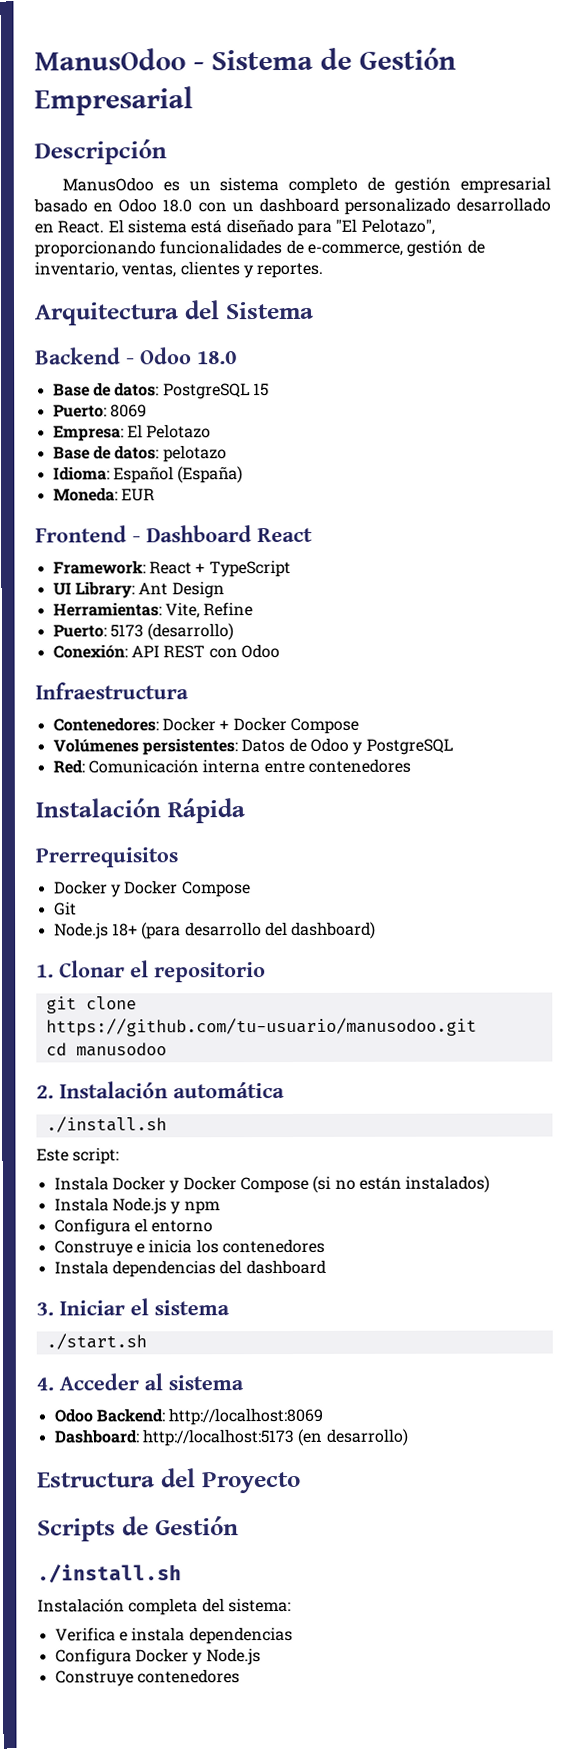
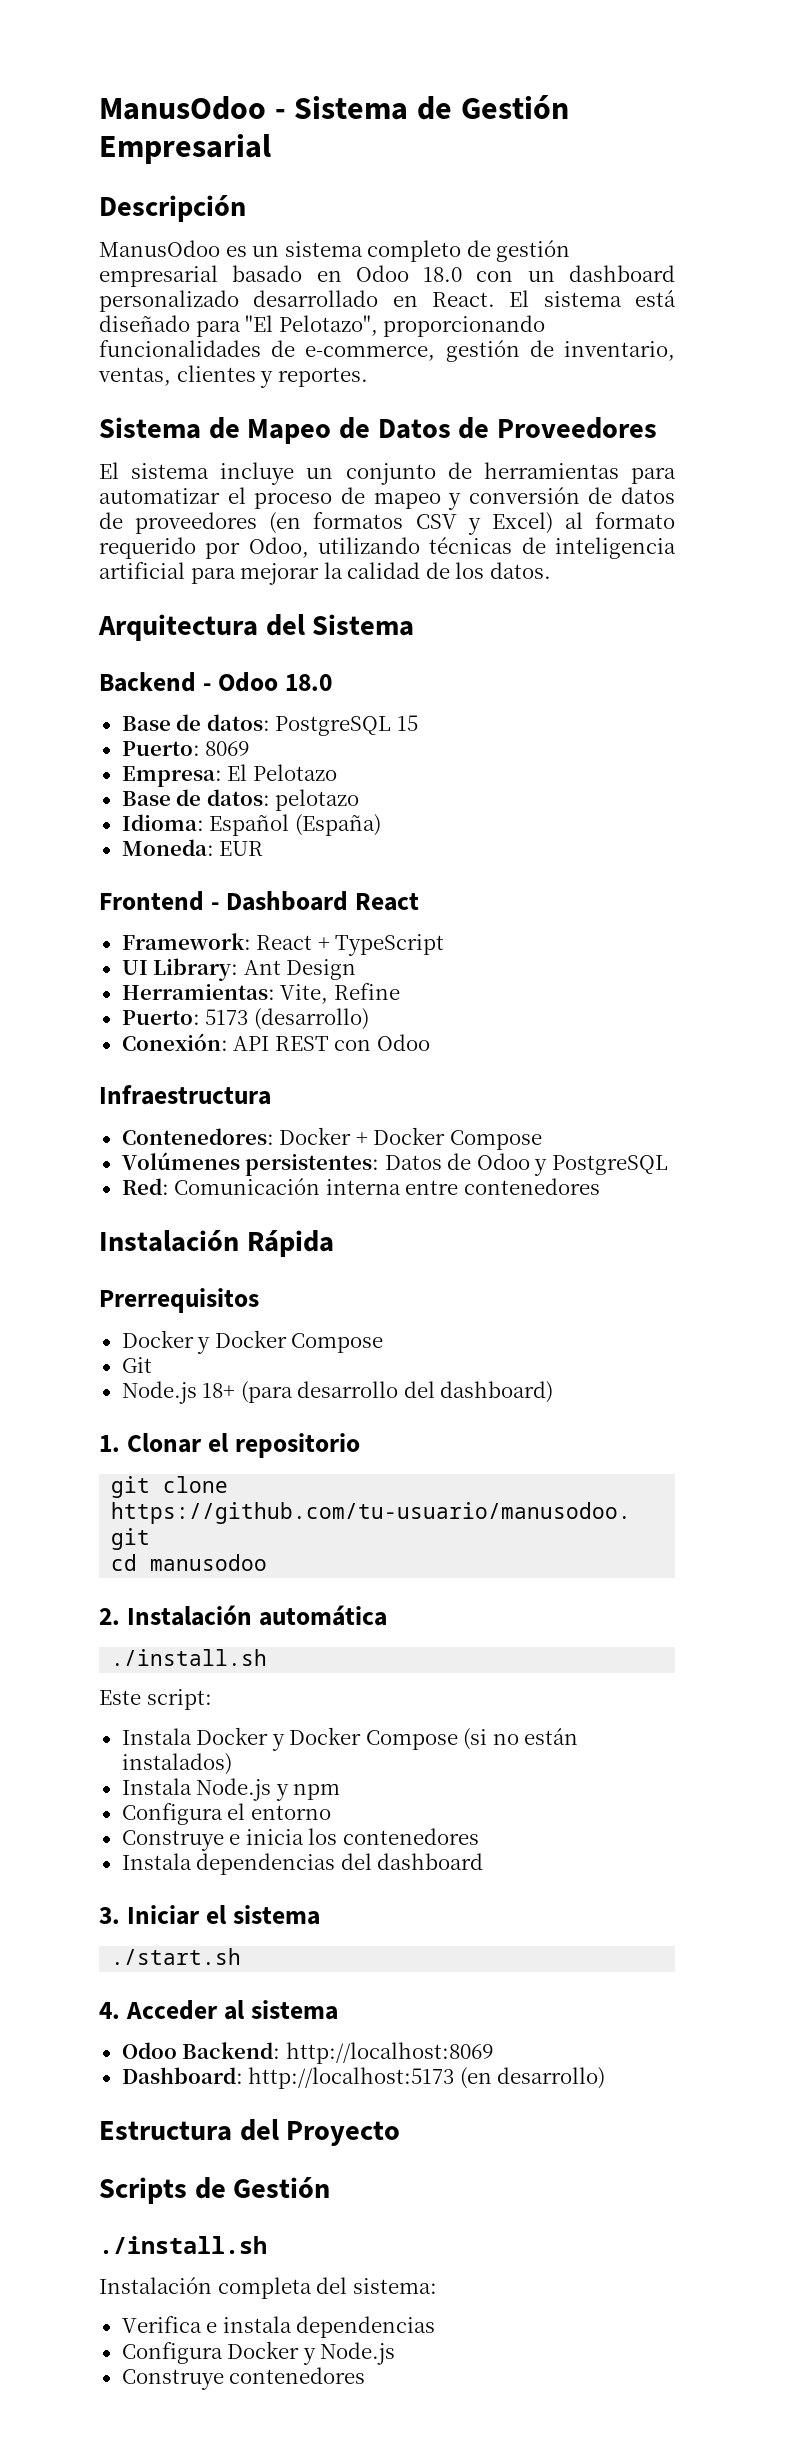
+ Sistema de Mapeo de Datos de Proveedores
+ El sistema incluye un conjunto de herramientas para automatizar el proceso de mapeo y conversión de datos de proveedores (en formatos CSV y Excel) al formato requerido por Odoo, utilizando técnicas de inteligencia artificial para mejorar la calidad de los datos.

